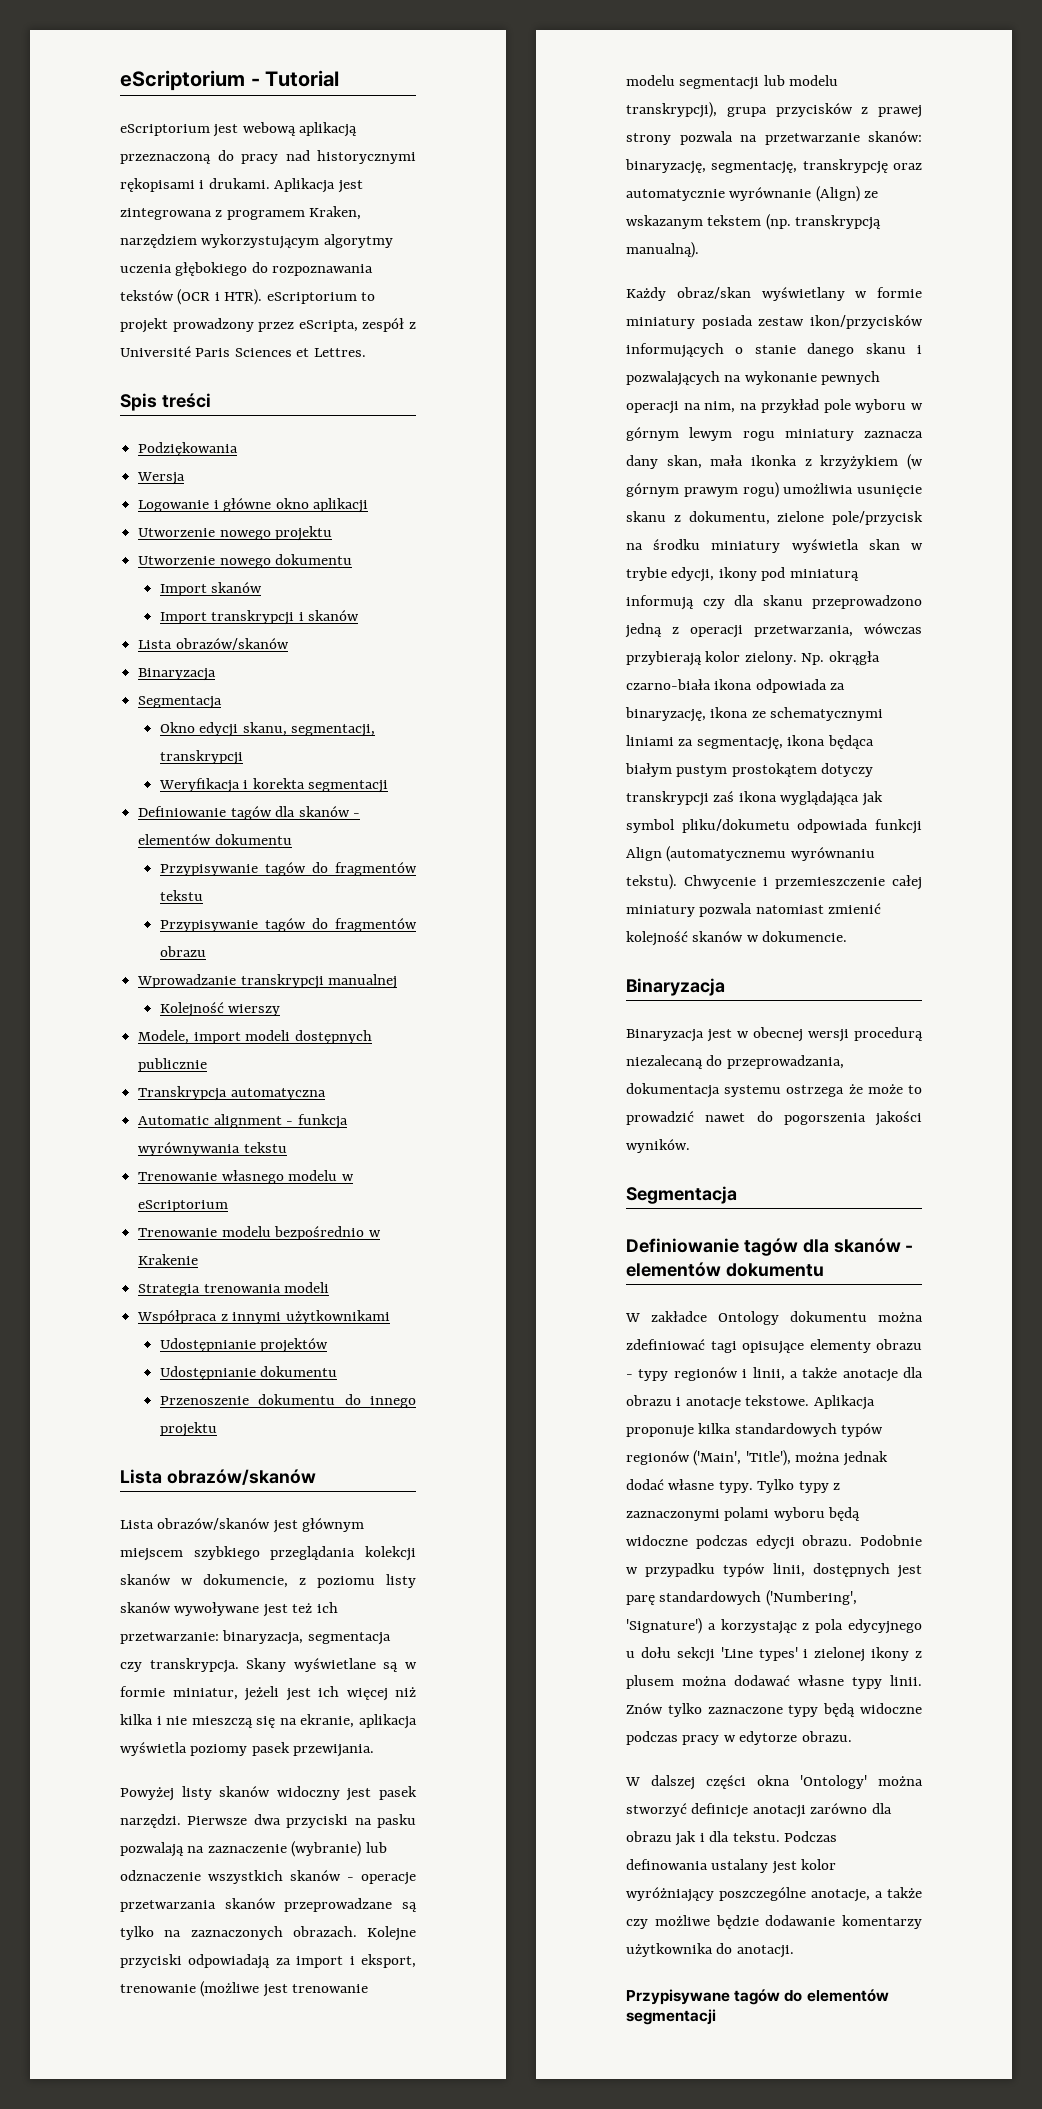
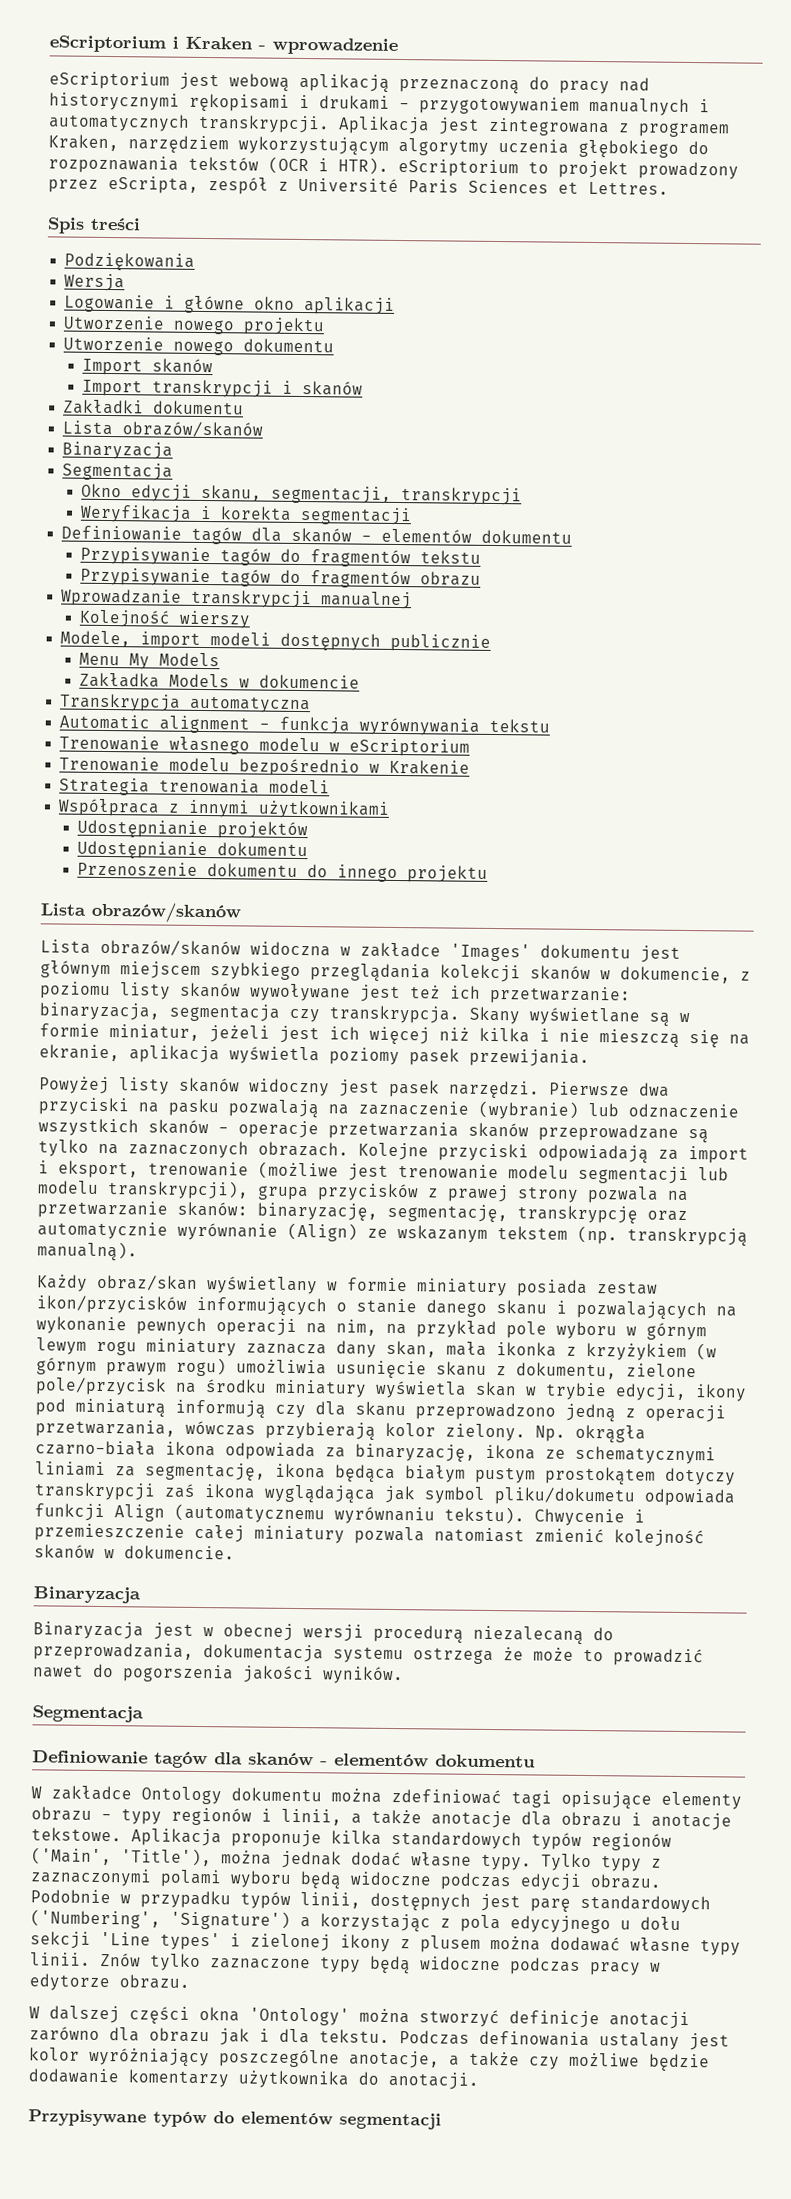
- eScriptorium - Tutorial
+ eScriptorium i Kraken - wprowadzenie
- eScriptorium jest webową aplikacją przeznaczoną do pracy nad historycznymi rękopisami i drukami.
+ eScriptorium jest webową aplikacją przeznaczoną do pracy nad historycznymi rękopisami i drukami - przygotowywaniem manualnych i automatycznych transkrypcji.
+ Zakładki dokumentu
+ Menu My Models
+ Zakładka Models w dokumencie
- Lista obrazów/skanów jest głównym miejscem szybkiego przeglądania kolekcji skanów w dokumencie, z poziomu listy skanów wywoływane jest też ich przetwarzanie: binaryzacja, segmentacja czy transkrypcja.
+ Lista obrazów/skanów widoczna w zakładce 'Images' dokumentu jest głównym miejscem szybkiego przeglądania kolekcji skanów w dokumencie, z poziomu listy skanów wywoływane jest też ich przetwarzanie: binaryzacja, segmentacja czy transkrypcja.
- Przypisywane tagów do elementów segmentacji
+ Przypisywane typów do elementów segmentacji

